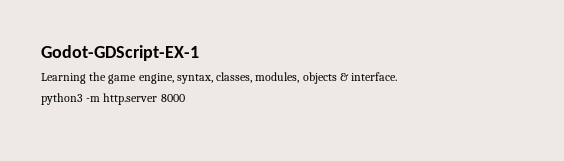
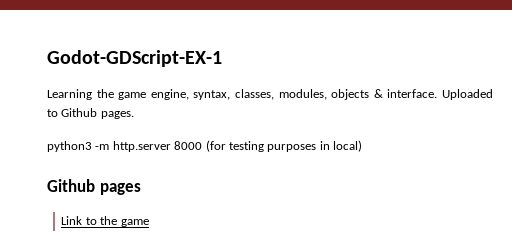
+ Uploaded to Github pages.
- python3 -m http.server 8000
+ python3 -m http.server 8000 (for testing purposes in local)
+ Github pages
+ Link to the game

